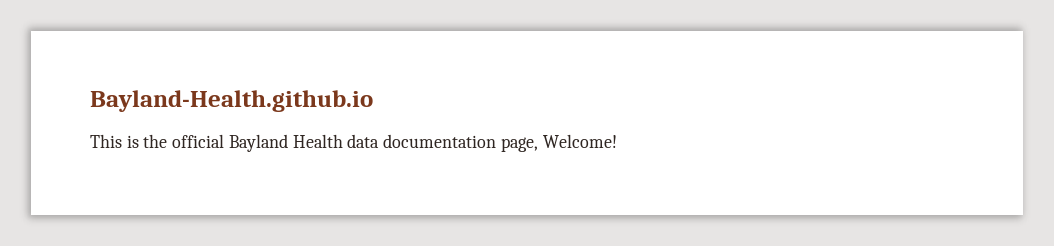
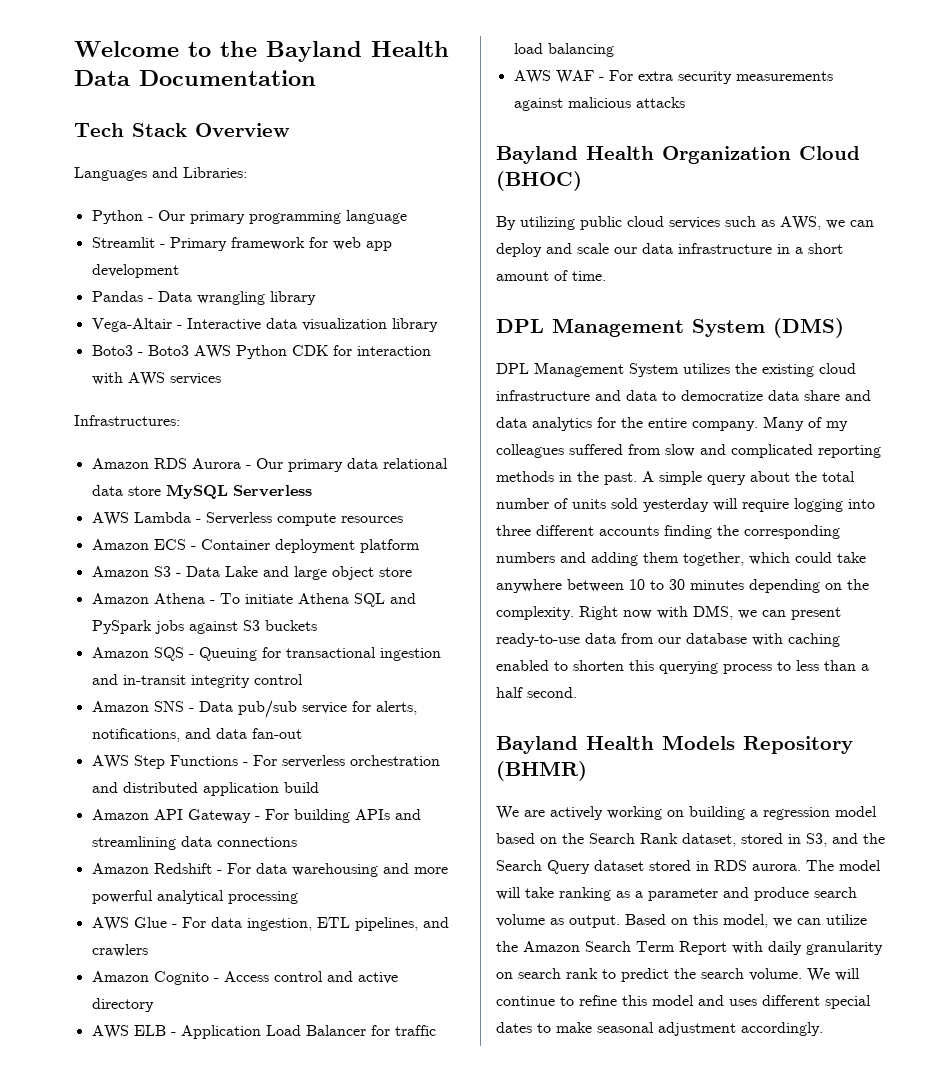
- Bayland-Health.github.io
- This is the official Bayland Health data documentation page, Welcome!
+ Welcome to the Bayland Health Data Documentation
+ Tech Stack Overview
+ Languages and Libraries:
+ Python - Our primary programming language
+ Streamlit - Primary framework for web app development
+ Pandas - Data wrangling library
+ Vega-Altair - Interactive data visualization library
+ Boto3 - Boto3 AWS Python CDK for interaction with AWS services
+ Infrastructures:
+ Amazon RDS Aurora - Our primary data relational data store MySQL Serverless
+ AWS Lambda - Serverless compute resources
+ Amazon ECS - Container deployment platform
+ Amazon S3 - Data Lake and large object store
+ Amazon Athena - To initiate Athena SQL and PySpark jobs against S3 buckets
+ Amazon SQS - Queuing for transactional ingestion and in-transit integrity control
+ Amazon SNS - Data pub/sub service for alerts, notifications, and data fan-out
+ AWS Step Functions - For serverless orchestration and distributed application build
+ Amazon API Gateway - For building APIs and streamlining data connections
+ Amazon Redshift - For data warehousing and more powerful analytical processing
+ AWS Glue - For data ingestion, ETL pipelines, and crawlers
+ Amazon Cognito - Access control and active directory
+ AWS ELB - Application Load Balancer for traffic load balancing
+ AWS WAF - For extra security measurements against malicious attacks
+ Bayland Health Organization Cloud (BHOC)
+ By utilizing public cloud services such as AWS, we can deploy and scale our data infrastructure in a short amount of time.
+ DPL Management System (DMS)
+ DPL Management System utilizes the existing cloud infrastructure and data to democratize data share and data analytics for the entire company. Many of my colleagues suffered from slow and complicated reporting methods in the past. A simple query about the total number of units sold yesterday will require logging into three different accounts finding the corresponding numbers and adding them together, which could take anywhere between 10 to 30 minutes depending on the complexity. Right now with DMS, we can present ready-to-use data from our database with caching enabled to shorten this querying process to less than a half second.
+ Bayland Health Models Repository (BHMR)
+ We are actively working on building a regression model based on the Search Rank dataset, stored in S3, and the Search Query dataset stored in RDS aurora. The model will take ranking as a parameter and produce search volume as output. Based on this model, we can utilize the Amazon Search Term Report with daily granularity on search rank to predict the search volume. We will continue to refine this model and uses different special dates to make seasonal adjustment accordingly.

